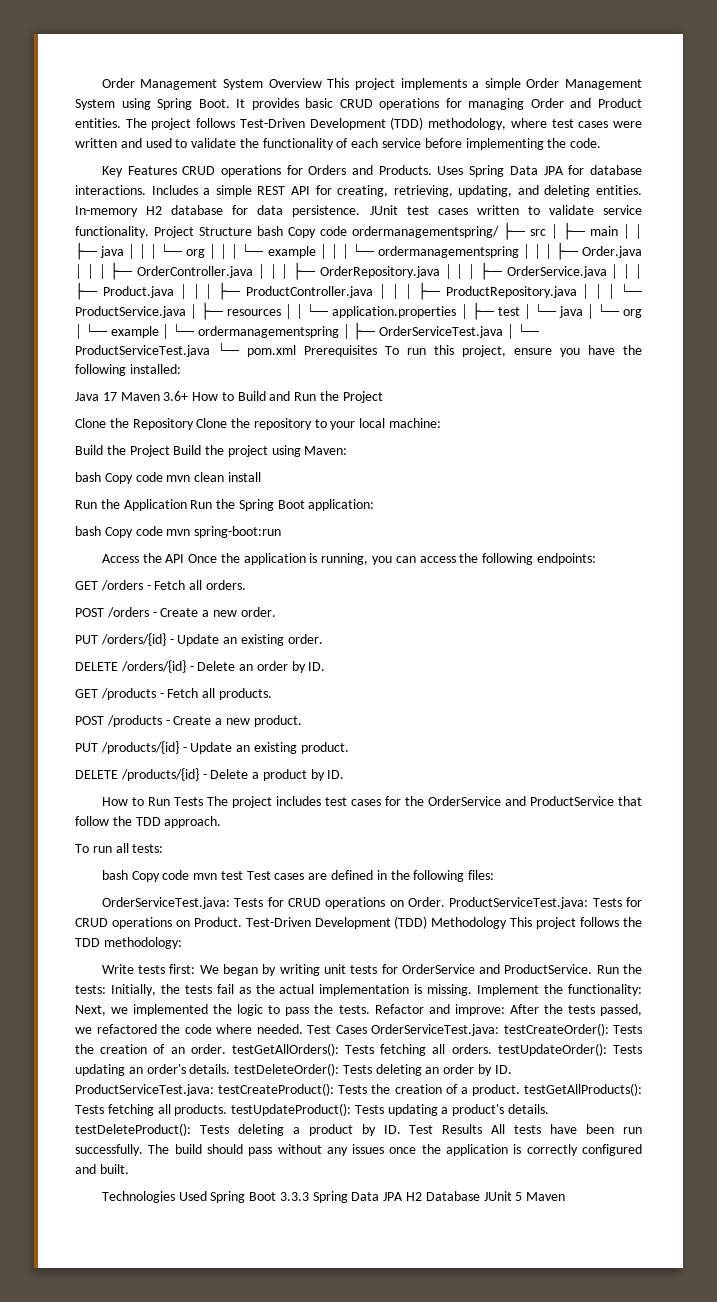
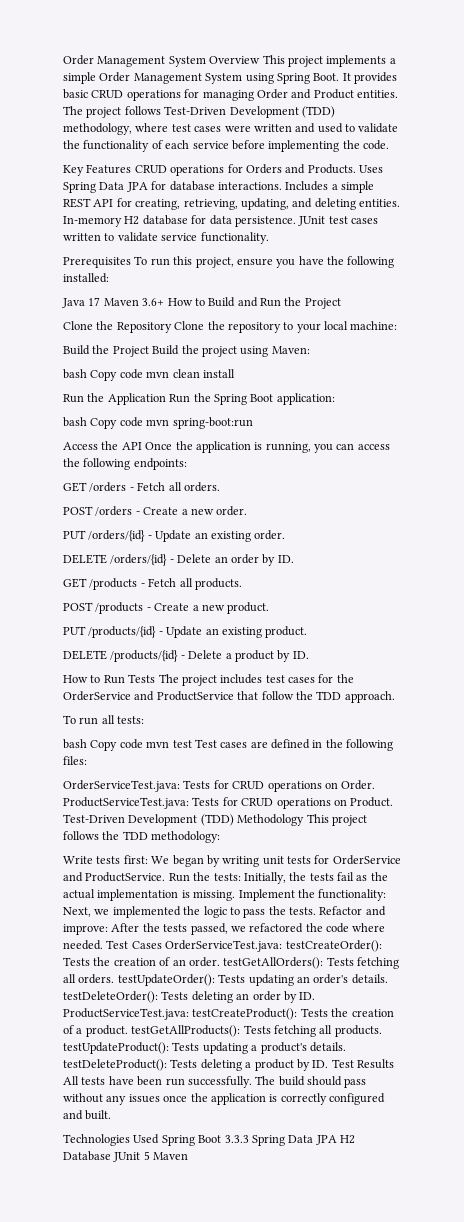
- JUnit test cases written to validate service functionality. Project Structure bash Copy code ordermanagementspring/ ├── src │ ├── main │ │ ├── java │ │ │ └── org │ │ │ └── example │ │ │ └── ordermanagementspring │ │ │ ├── Order.java │ │ │ ├── OrderController.java │ │ │ ├── OrderRepository.java │ │ │ ├── OrderService.java │ │ │ ├── Product.java │ │ │ ├── ProductController.java │ │ │ ├── ProductRepository.java │ │ │ └── ProductService.java │ ├── resources │ │ └── application.properties │ ├── test │ └── java │ └── org │ └── example │ └── ordermanagementspring │ ├── OrderServiceTest.java │ └── ProductServiceTest.java └── pom.xml Prerequisites To run this project, ensure you have the following installed:
+ JUnit test cases written to validate service functionality.
+ Prerequisites To run this project, ensure you have the following installed:

